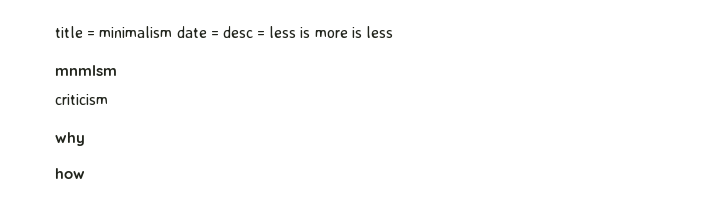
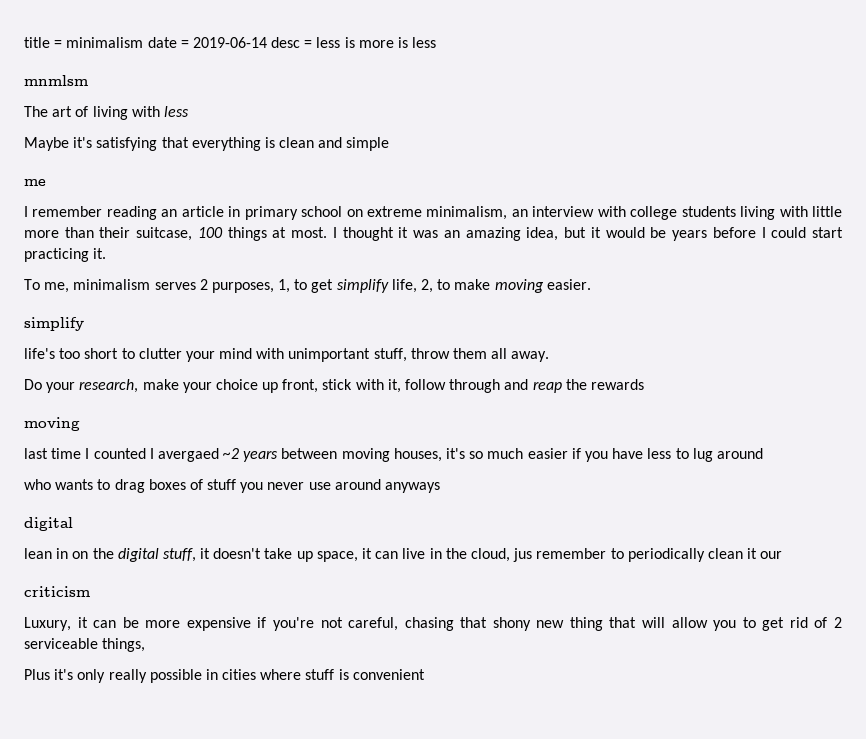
- title = minimalism date = desc = less is more is less
+ title = minimalism date = 2019-06-14 desc = less is more is less
+ The art of living with less
+ Maybe it's satisfying that everything is clean and simple
+ me
+ I remember reading an article in primary school on extreme minimalism, an interview with college students living with little more than their suitcase, 100 things at most. I thought it was an amazing idea, but it would be years before I could start practicing it.
+ To me, minimalism serves 2 purposes, 1, to get simplify life, 2, to make moving easier.
+ simplify
+ life's too short to clutter your mind with unimportant stuff, throw them all away.
+ Do your research, make your choice up front, stick with it, follow through and reap the rewards
+ moving
+ last time I counted I avergaed ~2 years between moving houses, it's so much easier if you have less to lug around
+ who wants to drag boxes of stuff you never use around anyways
+ digital
+ lean in on the digital stuff, it doesn't take up space, it can live in the cloud, jus remember to periodically clean it our
  criticism
- why
- how
+ Luxury, it can be more expensive if you're not careful, chasing that shony new thing that will allow you to get rid of 2 serviceable things,
+ Plus it's only really possible in cities where stuff is convenient

